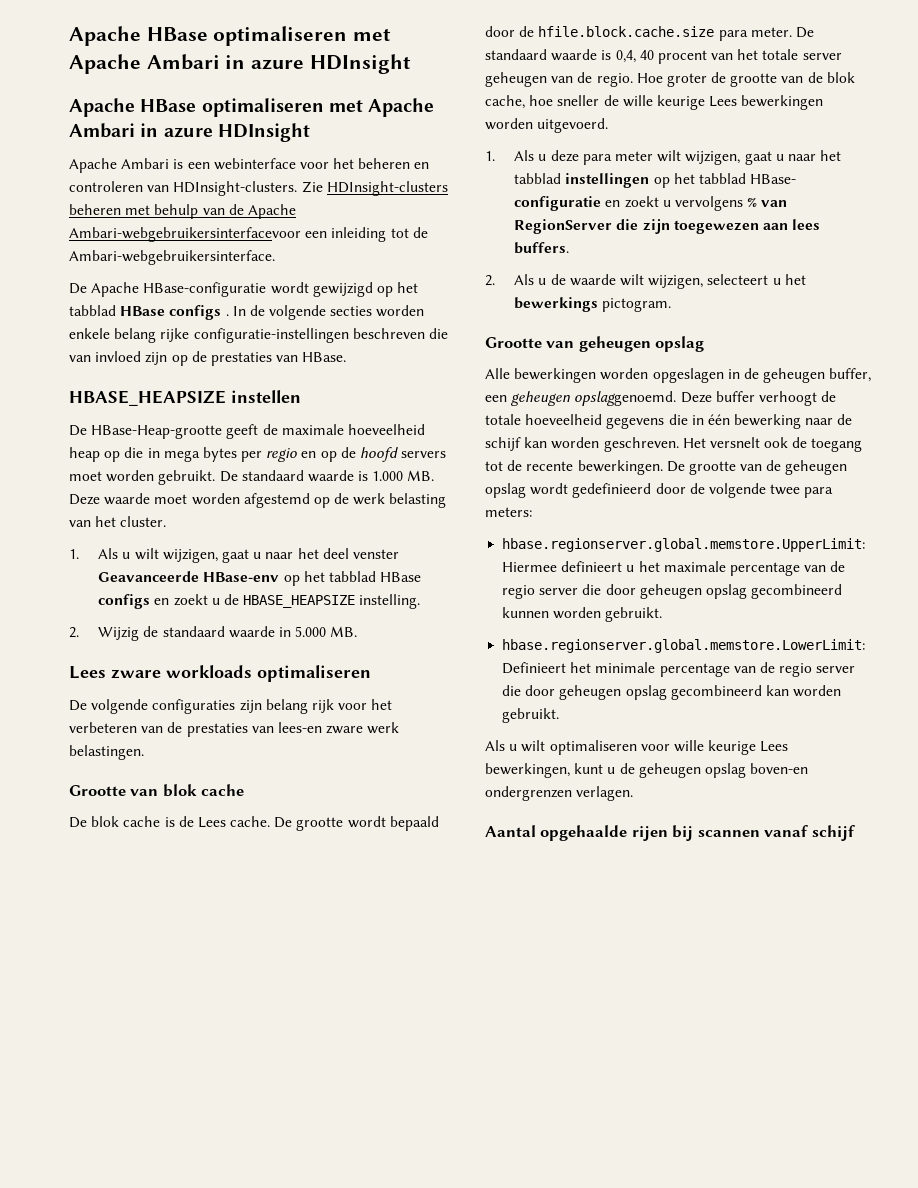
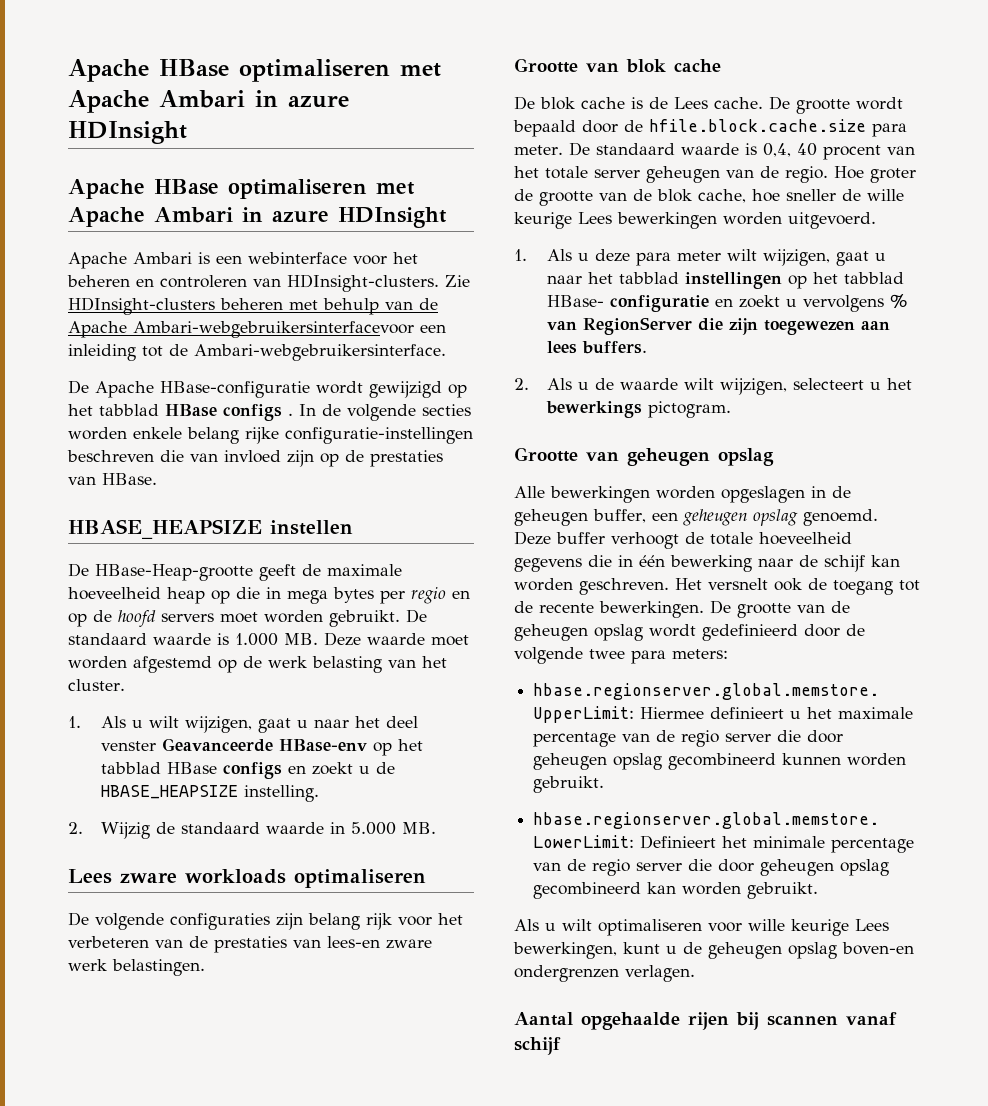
- Alle bewerkingen worden opgeslagen in de geheugen buffer, een geheugen opslaggenoemd.
+ Alle bewerkingen worden opgeslagen in de geheugen buffer, een geheugen opslag genoemd.

